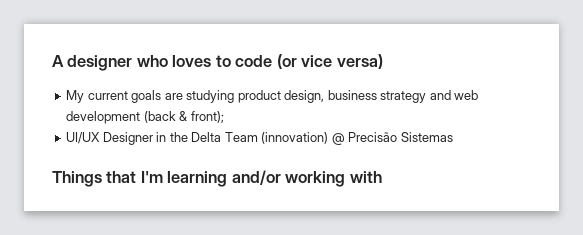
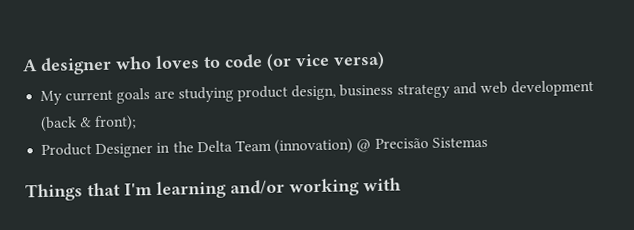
- UI/UX Designer in the Delta Team (innovation) @ Precisão Sistemas
+ Product Designer in the Delta Team (innovation) @ Precisão Sistemas

